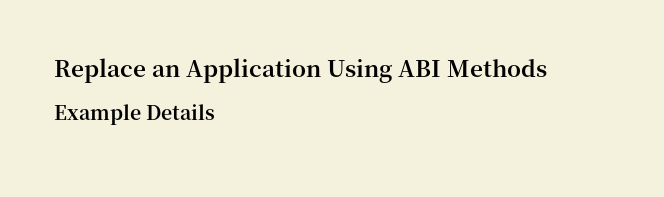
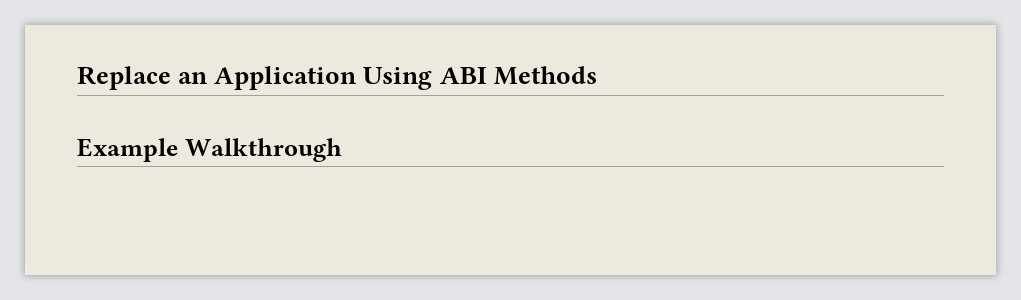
- Example Details
+ Example Walkthrough

